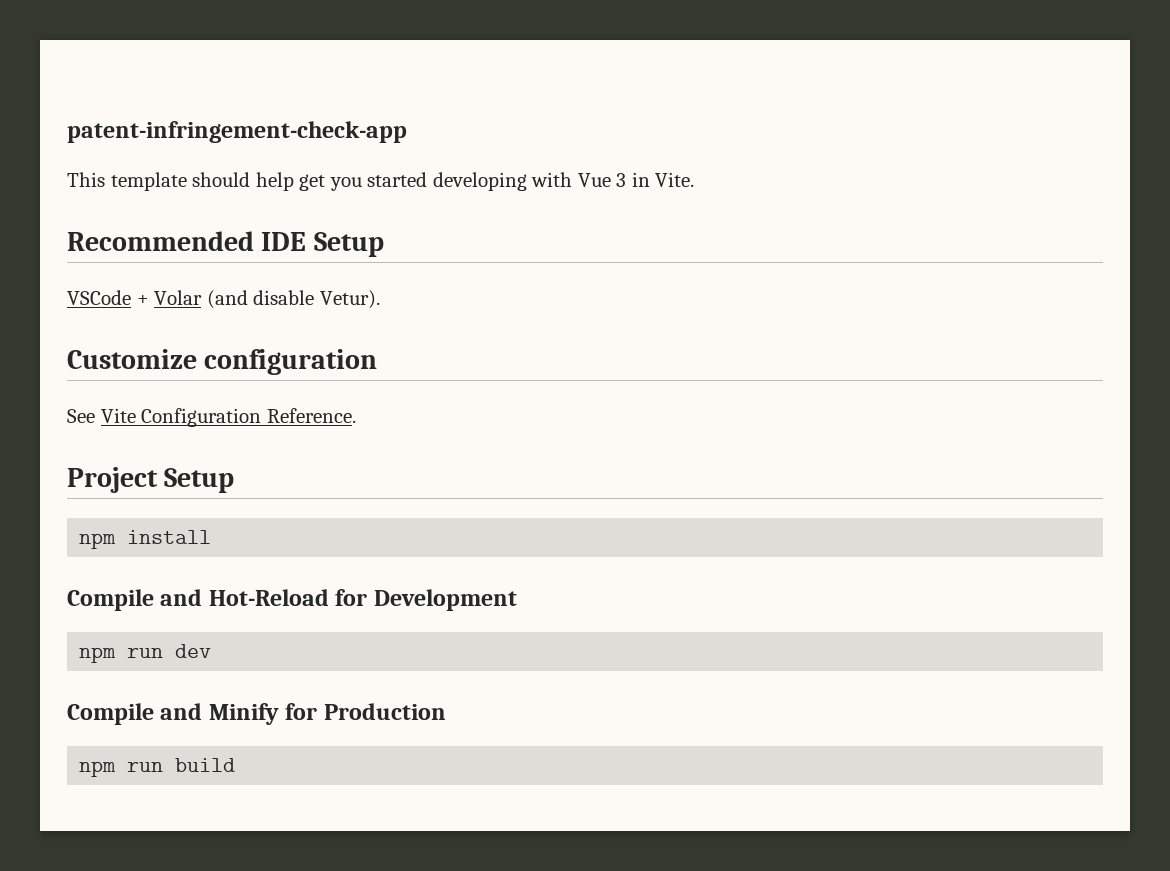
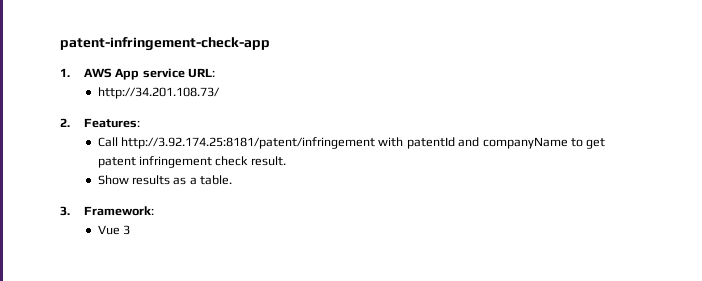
- This template should help get you started developing with Vue 3 in Vite.
- Recommended IDE Setup
- VSCode + Volar (and disable Vetur).
- Customize configuration
- See Vite Configuration Reference.
- Project Setup
- npm install
- Compile and Hot-Reload for Development
- npm run dev
- Compile and Minify for Production
- npm run build
+ 1. AWS App service URL:
+ http://34.201.108.73/
+ 2. Features:
+ Call http://3.92.174.25:8181/patent/infringement with patentId and companyName to get patent infringement check result.
+ Show results as a table.
+ 3. Framework:
+ Vue 3

